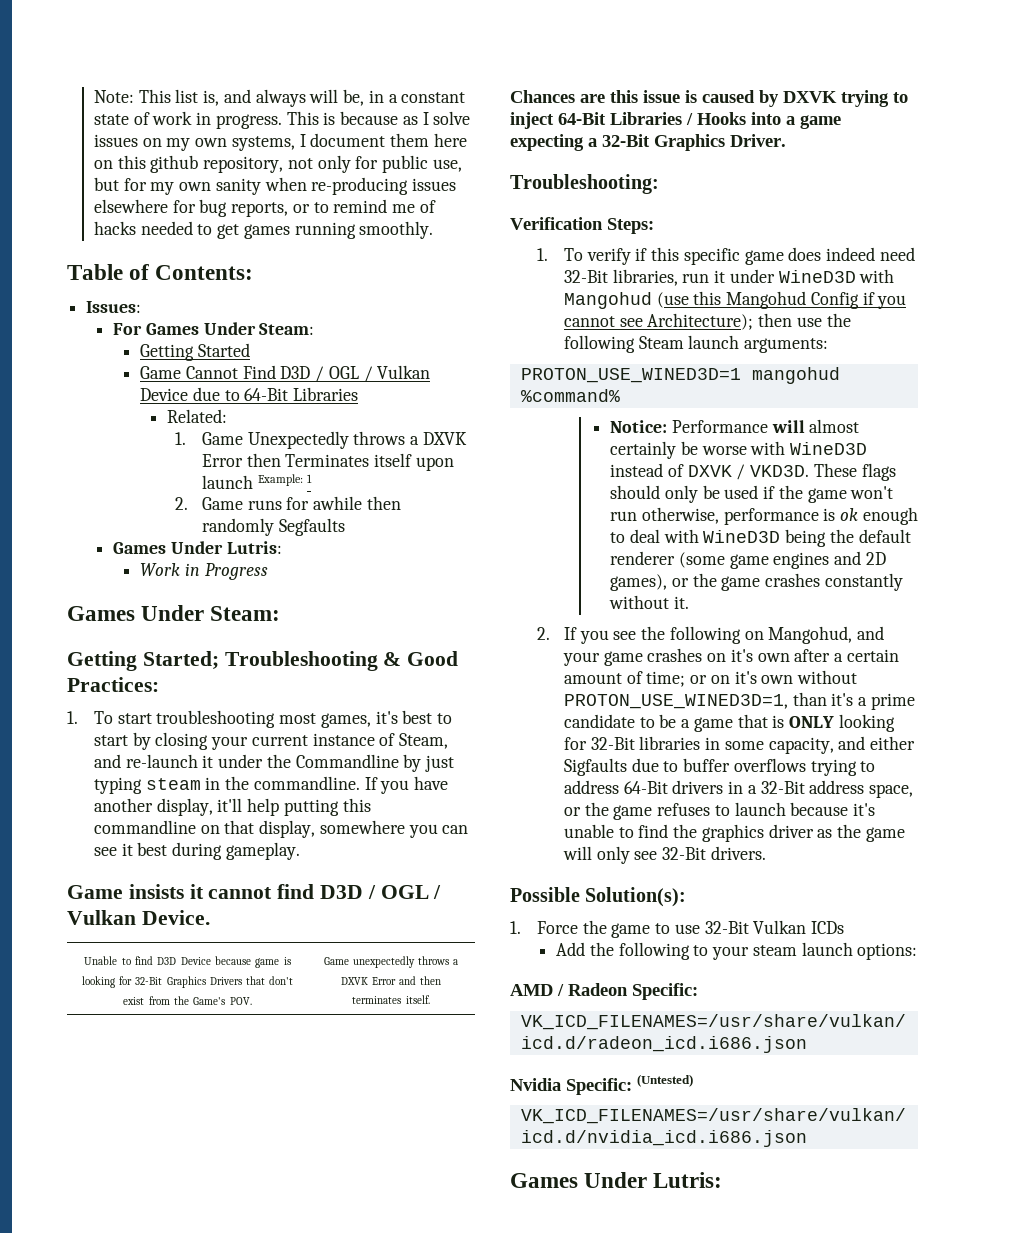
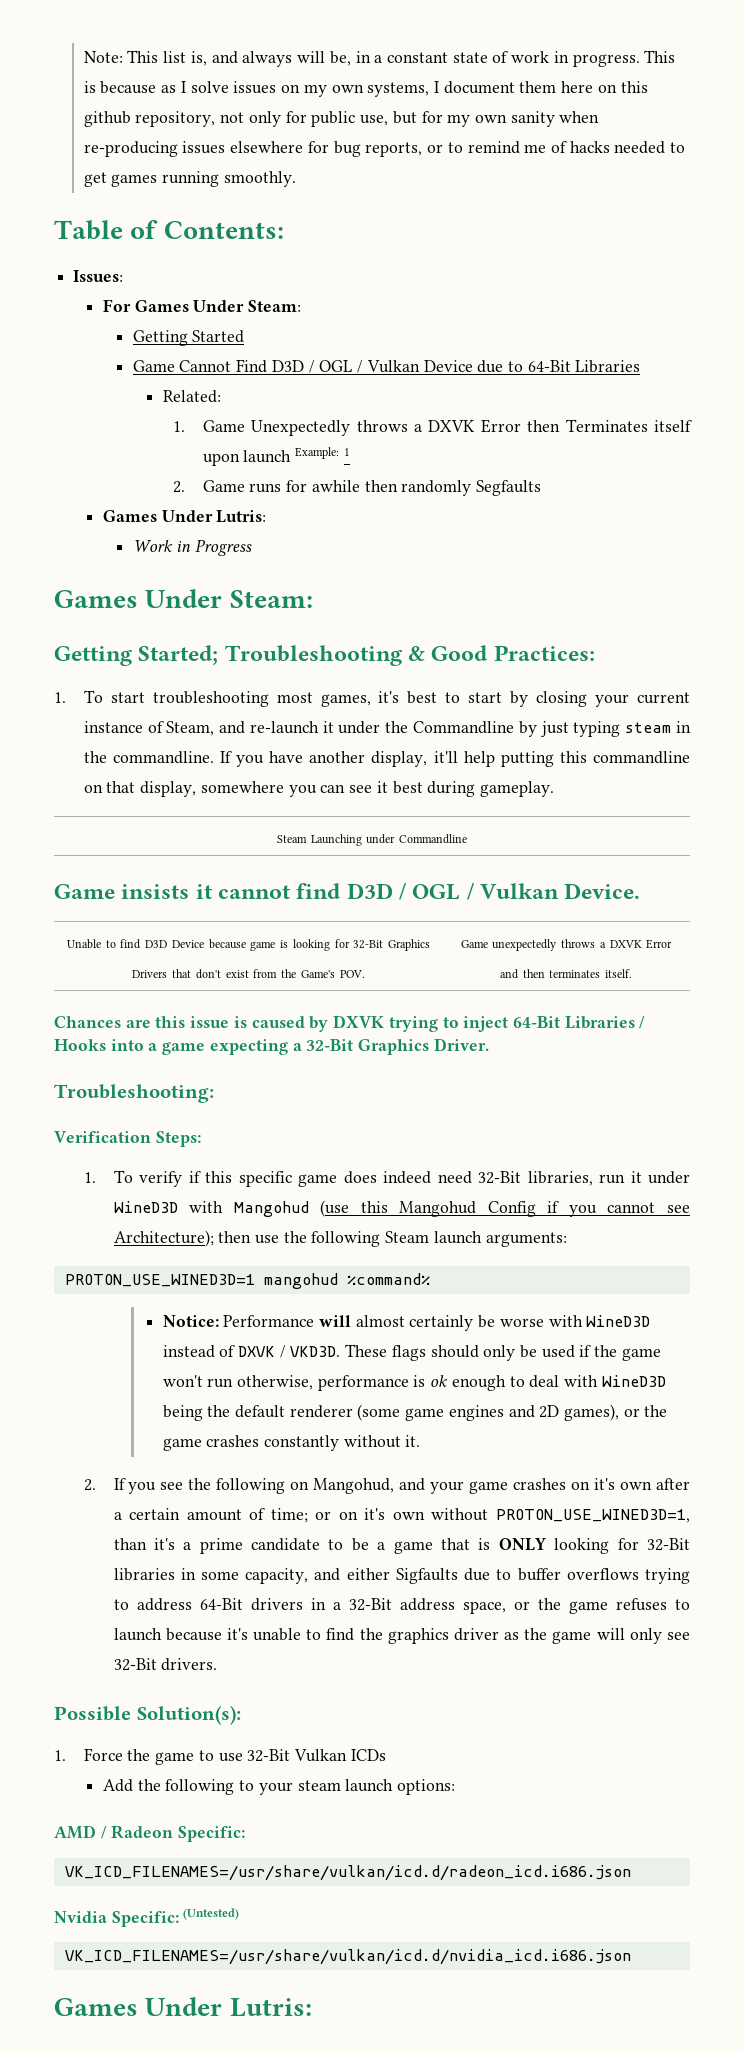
+ Steam Launching under Commandline

